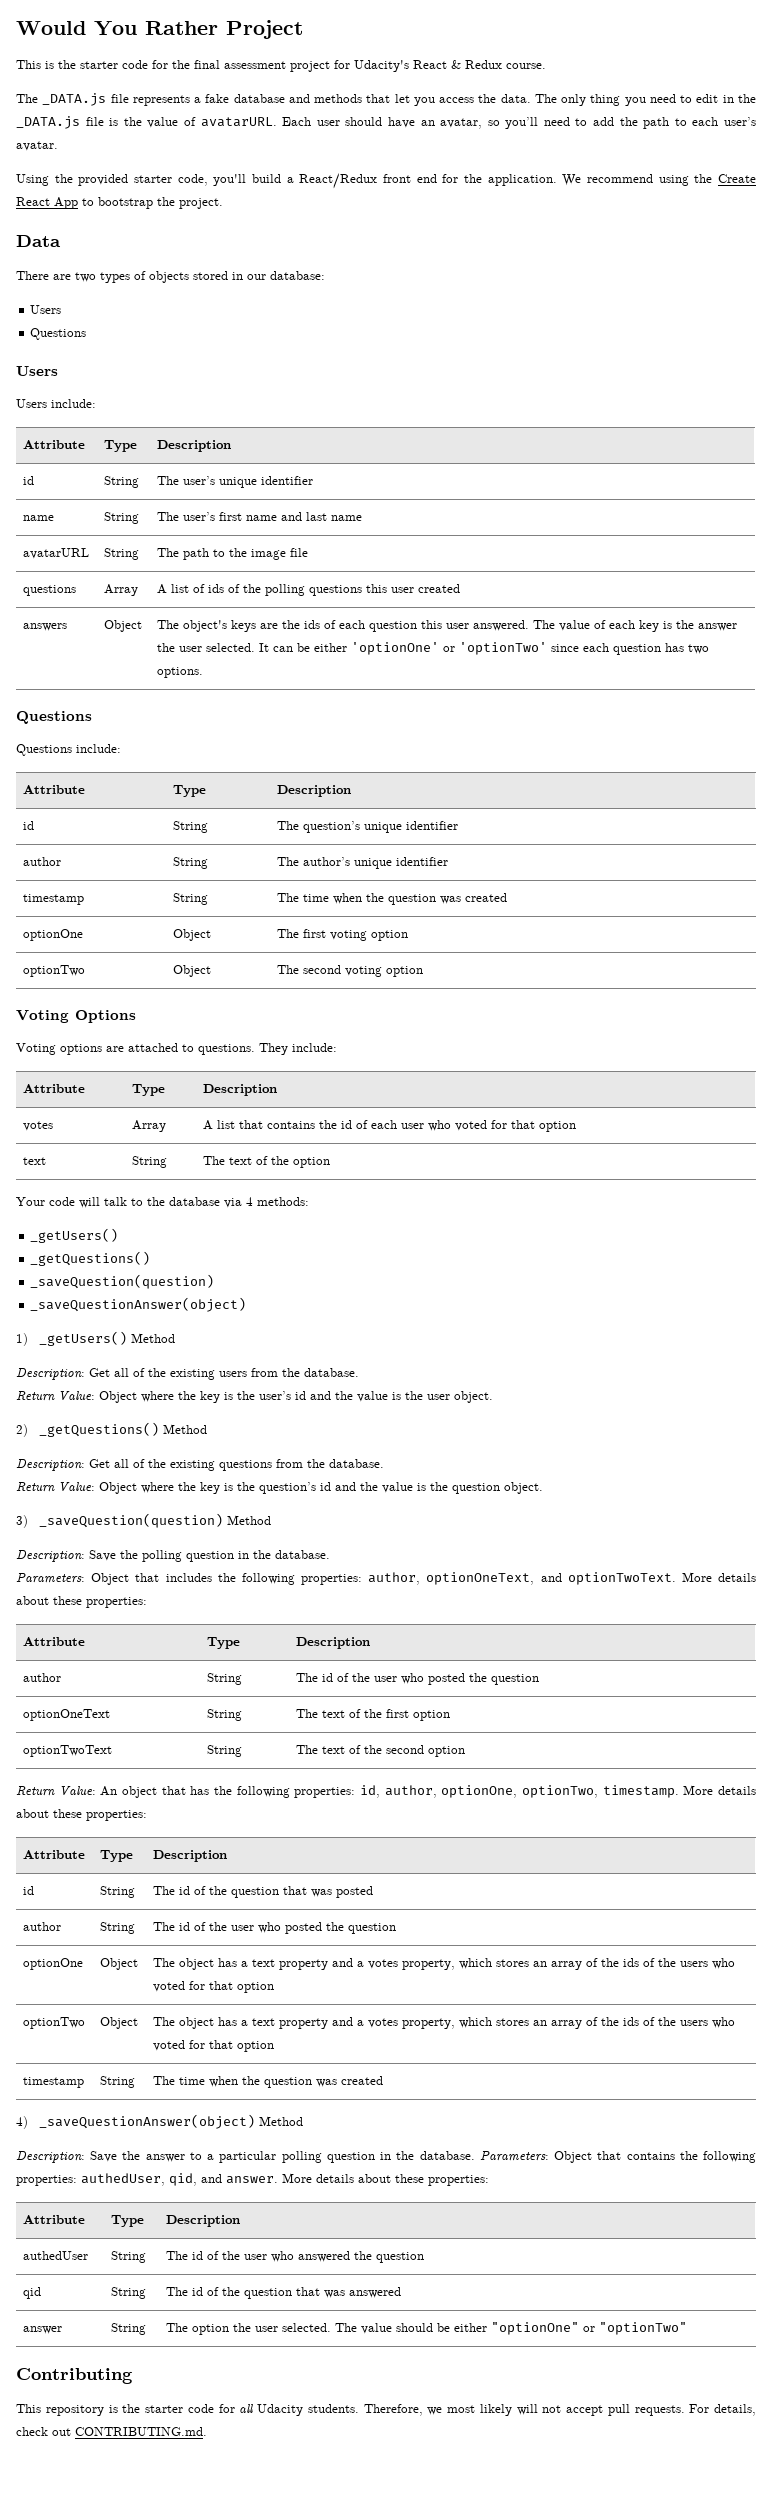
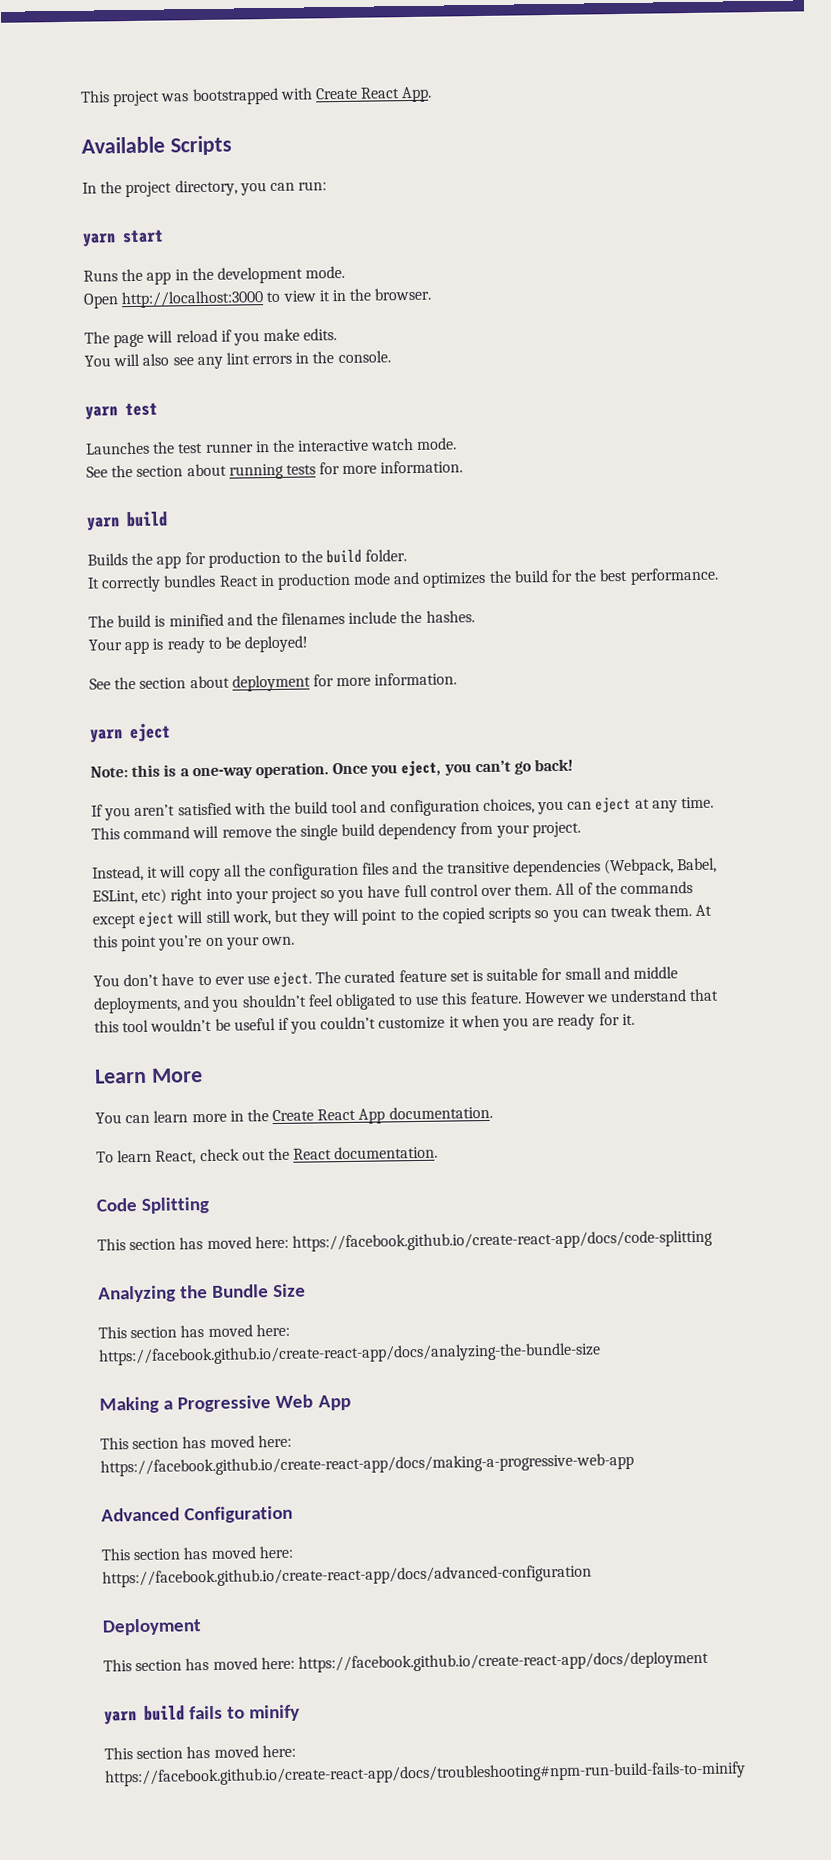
- Would You Rather Project
- This is the starter code for the final assessment project for Udacity's React & Redux course.
- The _DATA.js file represents a fake database and methods that let you access the data. The only thing you need to edit in the _DATA.js file is the value of avatarURL. Each user should have an avatar, so you’ll need to add the path to each user’s avatar.
- Using the provided starter code, you'll build a React/Redux front end for the application. We recommend using the Create React App to bootstrap the project.
- Data
- There are two types of objects stored in our database:
- Users
- Questions
- Users
- Users include:
- Attribute | Type | Description
- id | String | The user’s unique identifier
- name | String | The user’s first name and last name
- avatarURL | String | The path to the image file
- questions | Array | A list of ids of the polling questions this user created
- answers | Object | The object's keys are the ids of each question this user answered. The value of each key is the answer the user selected. It can be either 'optionOne' or 'optionTwo' since each question has two options.
- Questions
- Questions include:
- Attribute | Type | Description
- id | String | The question’s unique identifier
- author | String | The author’s unique identifier
- timestamp | String | The time when the question was created
- optionOne | Object | The first voting option
- optionTwo | Object | The second voting option
- Voting Options
- Voting options are attached to questions. They include:
- Attribute | Type | Description
- votes | Array | A list that contains the id of each user who voted for that option
- text | String | The text of the option
- Your code will talk to the database via 4 methods:
- _getUsers()
- _getQuestions()
- _saveQuestion(question)
- _saveQuestionAnswer(object)
- 1) _getUsers() Method
- Description: Get all of the existing users from the database.
- Return Value: Object where the key is the user’s id and the value is the user object.
- 2) _getQuestions() Method
- Description: Get all of the existing questions from the database.
- Return Value: Object where the key is the question’s id and the value is the question object.
- 3) _saveQuestion(question) Method
- Description: Save the polling question in the database.
- Parameters: Object that includes the following properties: author, optionOneText, and optionTwoText. More details about these properties:
- Attribute | Type | Description
- author | String | The id of the user who posted the question
- optionOneText | String | The text of the first option
- optionTwoText | String | The text of the second option
- Return Value: An object that has the following properties: id, author, optionOne, optionTwo, timestamp. More details about these properties:
- Attribute | Type | Description
- id | String | The id of the question that was posted
- author | String | The id of the user who posted the question
- optionOne | Object | The object has a text property and a votes property, which stores an array of the ids of the users who voted for that option
- optionTwo | Object | The object has a text property and a votes property, which stores an array of the ids of the users who voted for that option
- timestamp | String | The time when the question was created
- 4) _saveQuestionAnswer(object) Method
- Description: Save the answer to a particular polling question in the database. Parameters: Object that contains the following properties: authedUser, qid, and answer. More details about these properties:
- Attribute | Type | Description
- authedUser | String | The id of the user who answered the question
- qid | String | The id of the question that was answered
- answer | String | The option the user selected. The value should be either "optionOne" or "optionTwo"
- Contributing
- This repository is the starter code for all Udacity students. Therefore, we most likely will not accept pull requests. For details, check out CONTRIBUTING.md.
+ This project was bootstrapped with Create React App.
+ Available Scripts
+ In the project directory, you can run:
+ yarn start
+ Runs the app in the development mode.
+ Open http://localhost:3000 to view it in the browser.
+ The page will reload if you make edits.
+ You will also see any lint errors in the console.
+ yarn test
+ Launches the test runner in the interactive watch mode.
+ See the section about running tests for more information.
+ yarn build
+ Builds the app for production to the build folder.
+ It correctly bundles React in production mode and optimizes the build for the best performance.
+ The build is minified and the filenames include the hashes.
+ Your app is ready to be deployed!
+ See the section about deployment for more information.
+ yarn eject
+ Note: this is a one-way operation. Once you eject, you can’t go back!
+ If you aren’t satisfied with the build tool and configuration choices, you can eject at any time. This command will remove the single build dependency from your project.
+ Instead, it will copy all the configuration files and the transitive dependencies (Webpack, Babel, ESLint, etc) right into your project so you have full control over them. All of the commands except eject will still work, but they will point to the copied scripts so you can tweak them. At this point you’re on your own.
+ You don’t have to ever use eject. The curated feature set is suitable for small and middle deployments, and you shouldn’t feel obligated to use this feature. However we understand that this tool wouldn’t be useful if you couldn’t customize it when you are ready for it.
+ Learn More
+ You can learn more in the Create React App documentation.
+ To learn React, check out the React documentation.
+ Code Splitting
+ This section has moved here: https://facebook.github.io/create-react-app/docs/code-splitting
+ Analyzing the Bundle Size
+ This section has moved here: https://facebook.github.io/create-react-app/docs/analyzing-the-bundle-size
+ Making a Progressive Web App
+ This section has moved here: https://facebook.github.io/create-react-app/docs/making-a-progressive-web-app
+ Advanced Configuration
+ This section has moved here: https://facebook.github.io/create-react-app/docs/advanced-configuration
+ Deployment
+ This section has moved here: https://facebook.github.io/create-react-app/docs/deployment
+ yarn build fails to minify
+ This section has moved here: https://facebook.github.io/create-react-app/docs/troubleshooting#npm-run-build-fails-to-minify

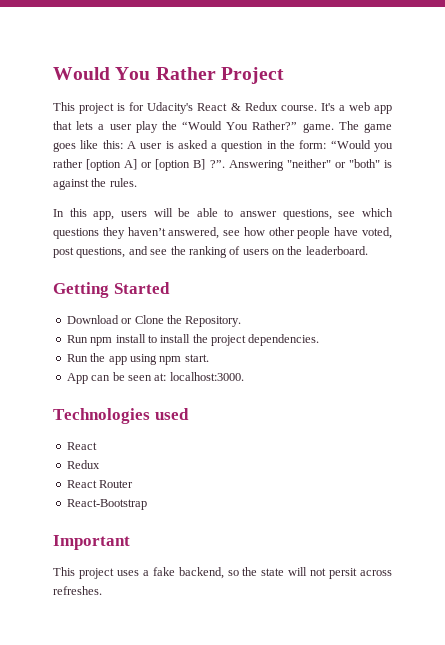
- This project was bootstrapped with Create React App.
- Available Scripts
- In the project directory, you can run:
- yarn start
- Runs the app in the development mode.
- Open http://localhost:3000 to view it in the browser.
- The page will reload if you make edits.
- You will also see any lint errors in the console.
- yarn test
- Launches the test runner in the interactive watch mode.
- See the section about running tests for more information.
- yarn build
- Builds the app for production to the build folder.
- It correctly bundles React in production mode and optimizes the build for the best performance.
- The build is minified and the filenames include the hashes.
- Your app is ready to be deployed!
- See the section about deployment for more information.
- yarn eject
- Note: this is a one-way operation. Once you eject, you can’t go back!
- If you aren’t satisfied with the build tool and configuration choices, you can eject at any time. This command will remove the single build dependency from your project.
- Instead, it will copy all the configuration files and the transitive dependencies (Webpack, Babel, ESLint, etc) right into your project so you have full control over them. All of the commands except eject will still work, but they will point to the copied scripts so you can tweak them. At this point you’re on your own.
- You don’t have to ever use eject. The curated feature set is suitable for small and middle deployments, and you shouldn’t feel obligated to use this feature. However we understand that this tool wouldn’t be useful if you couldn’t customize it when you are ready for it.
- Learn More
- You can learn more in the Create React App documentation.
- To learn React, check out the React documentation.
- Code Splitting
- This section has moved here: https://facebook.github.io/create-react-app/docs/code-splitting
- Analyzing the Bundle Size
- This section has moved here: https://facebook.github.io/create-react-app/docs/analyzing-the-bundle-size
- Making a Progressive Web App
- This section has moved here: https://facebook.github.io/create-react-app/docs/making-a-progressive-web-app
- Advanced Configuration
- This section has moved here: https://facebook.github.io/create-react-app/docs/advanced-configuration
- Deployment
- This section has moved here: https://facebook.github.io/create-react-app/docs/deployment
- yarn build fails to minify
- This section has moved here: https://facebook.github.io/create-react-app/docs/troubleshooting#npm-run-build-fails-to-minify
+ Would You Rather Project
+ This project is for Udacity's React & Redux course. It's a web app that lets a user play the “Would You Rather?” game. The game goes like this: A user is asked a question in the form: “Would you rather [option A] or [option B] ?”. Answering "neither" or "both" is against the rules.
+ In this app, users will be able to answer questions, see which questions they haven’t answered, see how other people have voted, post questions, and see the ranking of users on the leaderboard.
+ Getting Started
+ Download or Clone the Repository.
+ Run npm install to install the project dependencies.
+ Run the app using npm start.
+ App can be seen at: localhost:3000.
+ Technologies used
+ React
+ Redux
+ React Router
+ React-Bootstrap
+ Important
+ This project uses a fake backend, so the state will not persit across refreshes.

